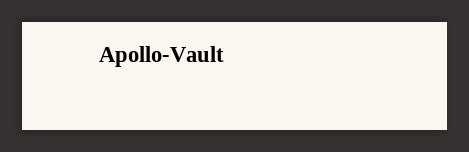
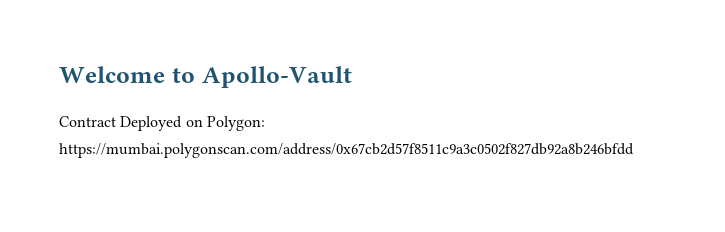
- Apollo-Vault
+ Welcome to Apollo-Vault
+ Contract Deployed on Polygon: https://mumbai.polygonscan.com/address/0x67cb2d57f8511c9a3c0502f827db92a8b246bfdd

